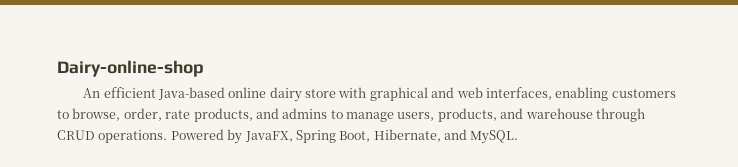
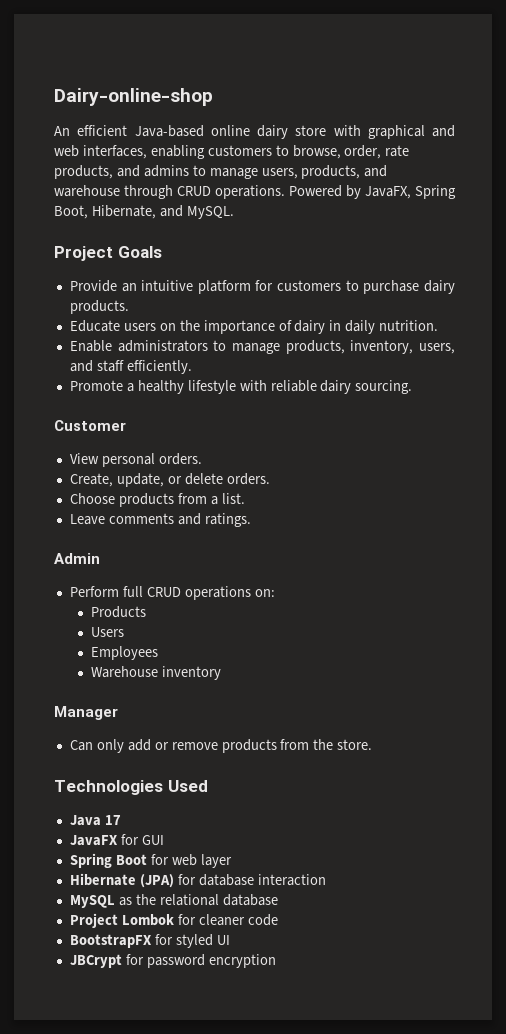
+ Project Goals
+ Provide an intuitive platform for customers to purchase dairy products.
+ Educate users on the importance of dairy in daily nutrition.
+ Enable administrators to manage products, inventory, users, and staff efficiently.
+ Promote a healthy lifestyle with reliable dairy sourcing.
+ Customer
+ View personal orders.
+ Create, update, or delete orders.
+ Choose products from a list.
+ Leave comments and ratings.
+ Admin
+ Perform full CRUD operations on:
+ Products
+ Users
+ Employees
+ Warehouse inventory
+ Manager
+ Can only add or remove products from the store.
+ Technologies Used
+ Java 17
+ JavaFX for GUI
+ Spring Boot for web layer
+ Hibernate (JPA) for database interaction
+ MySQL as the relational database
+ Project Lombok for cleaner code
+ BootstrapFX for styled UI
+ JBCrypt for password encryption

